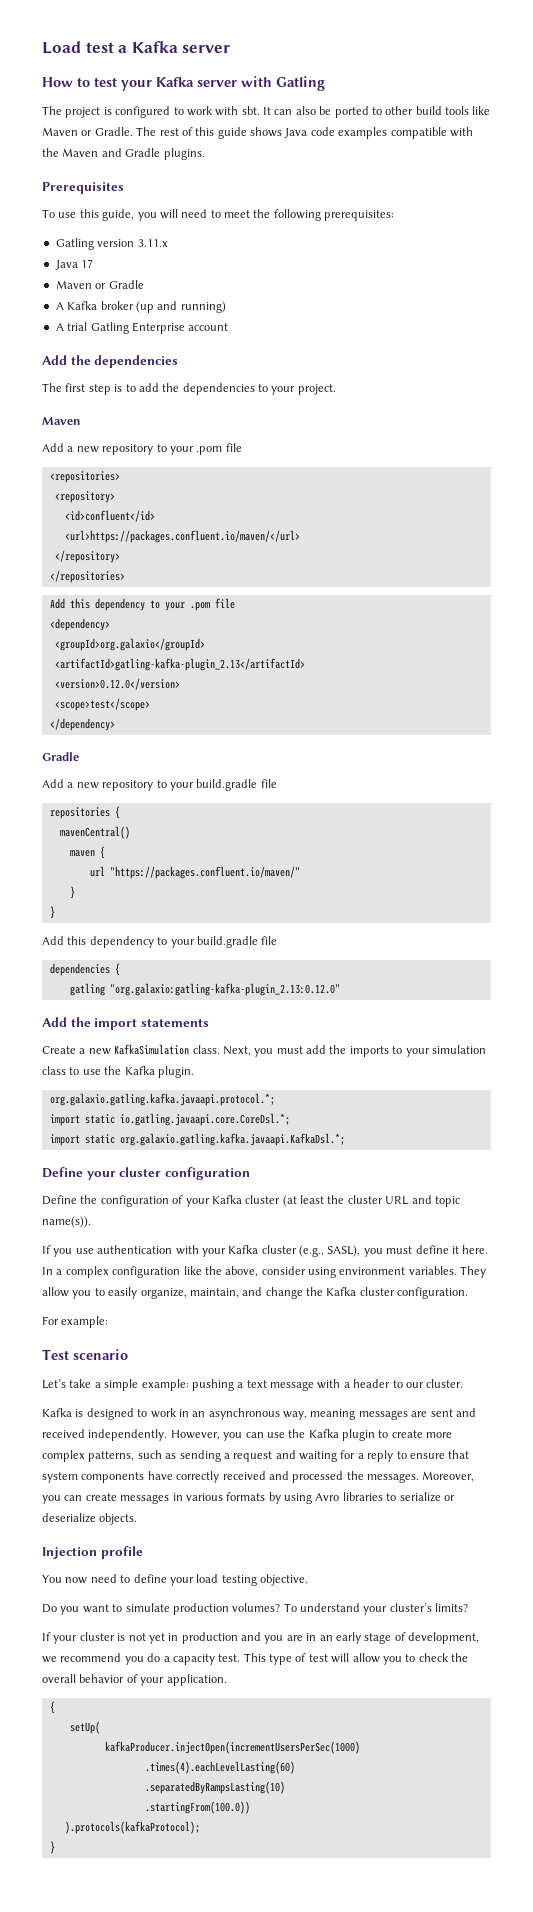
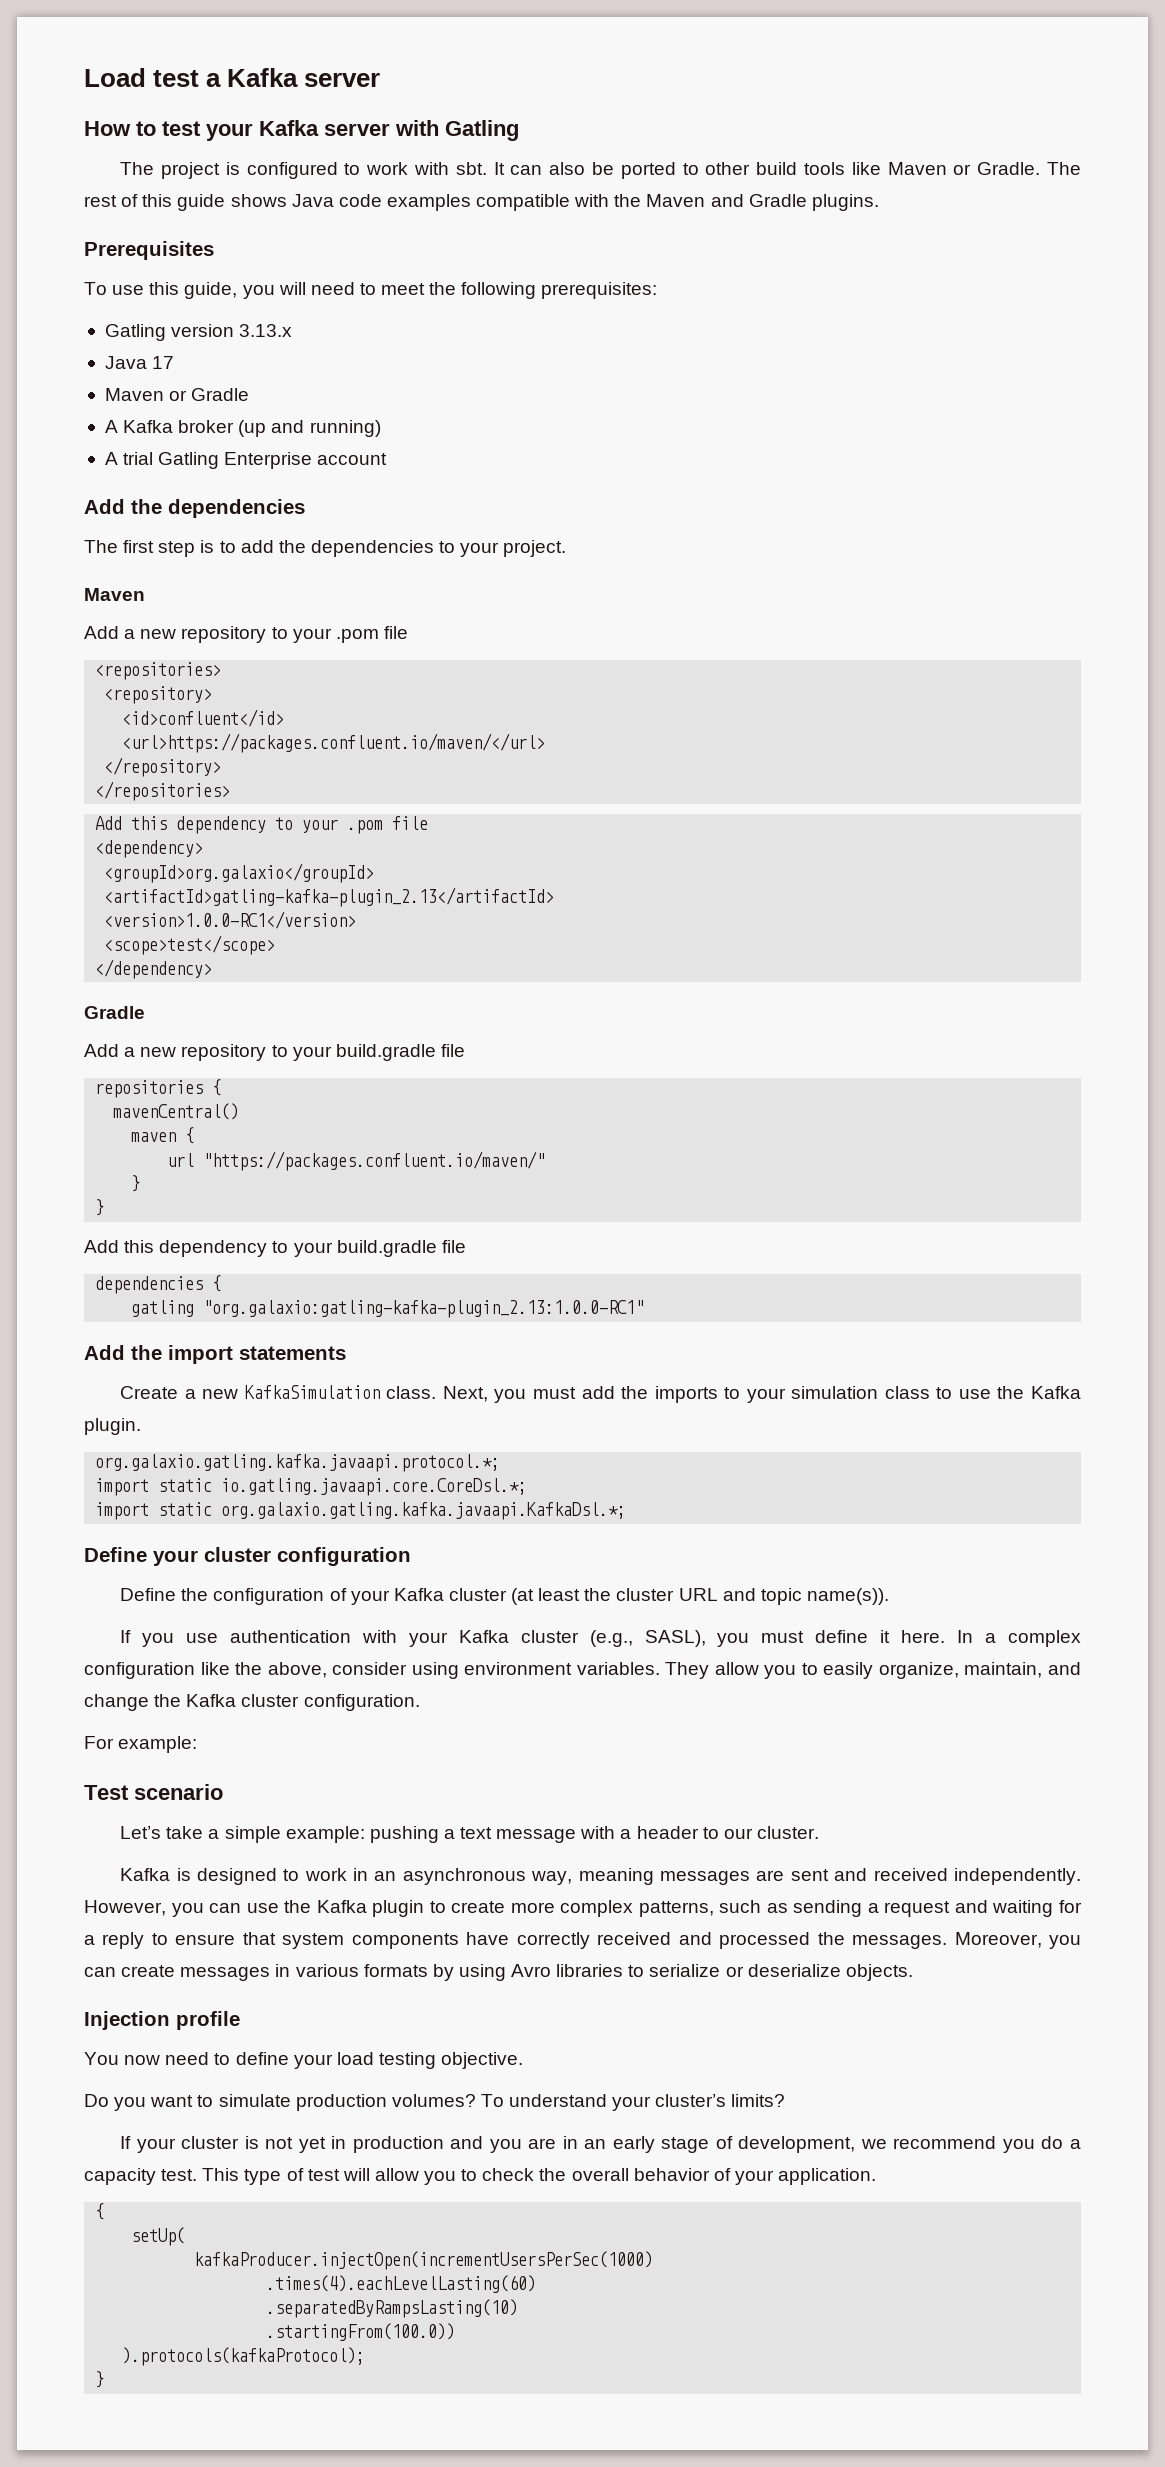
- Gatling version 3.11.x
+ Gatling version 3.13.x
- <version>0.12.0</version>
+ <version>1.0.0-RC1</version>
- gatling "org.galaxio:gatling-kafka-plugin_2.13:0.12.0"
+ gatling "org.galaxio:gatling-kafka-plugin_2.13:1.0.0-RC1"

